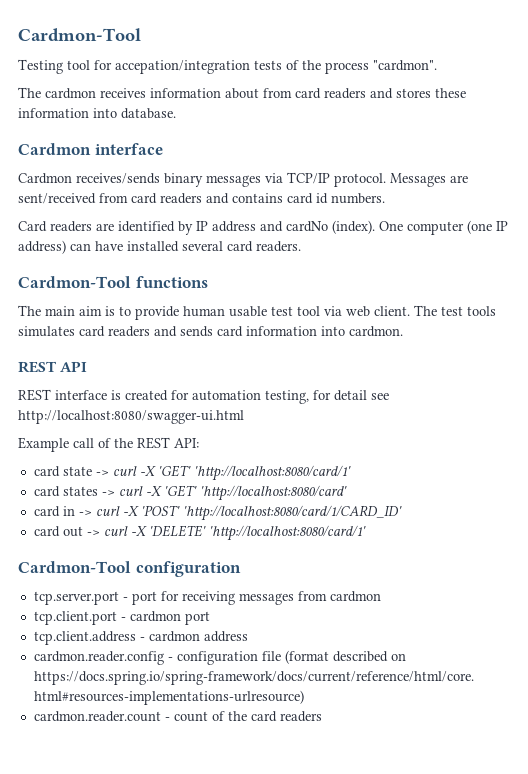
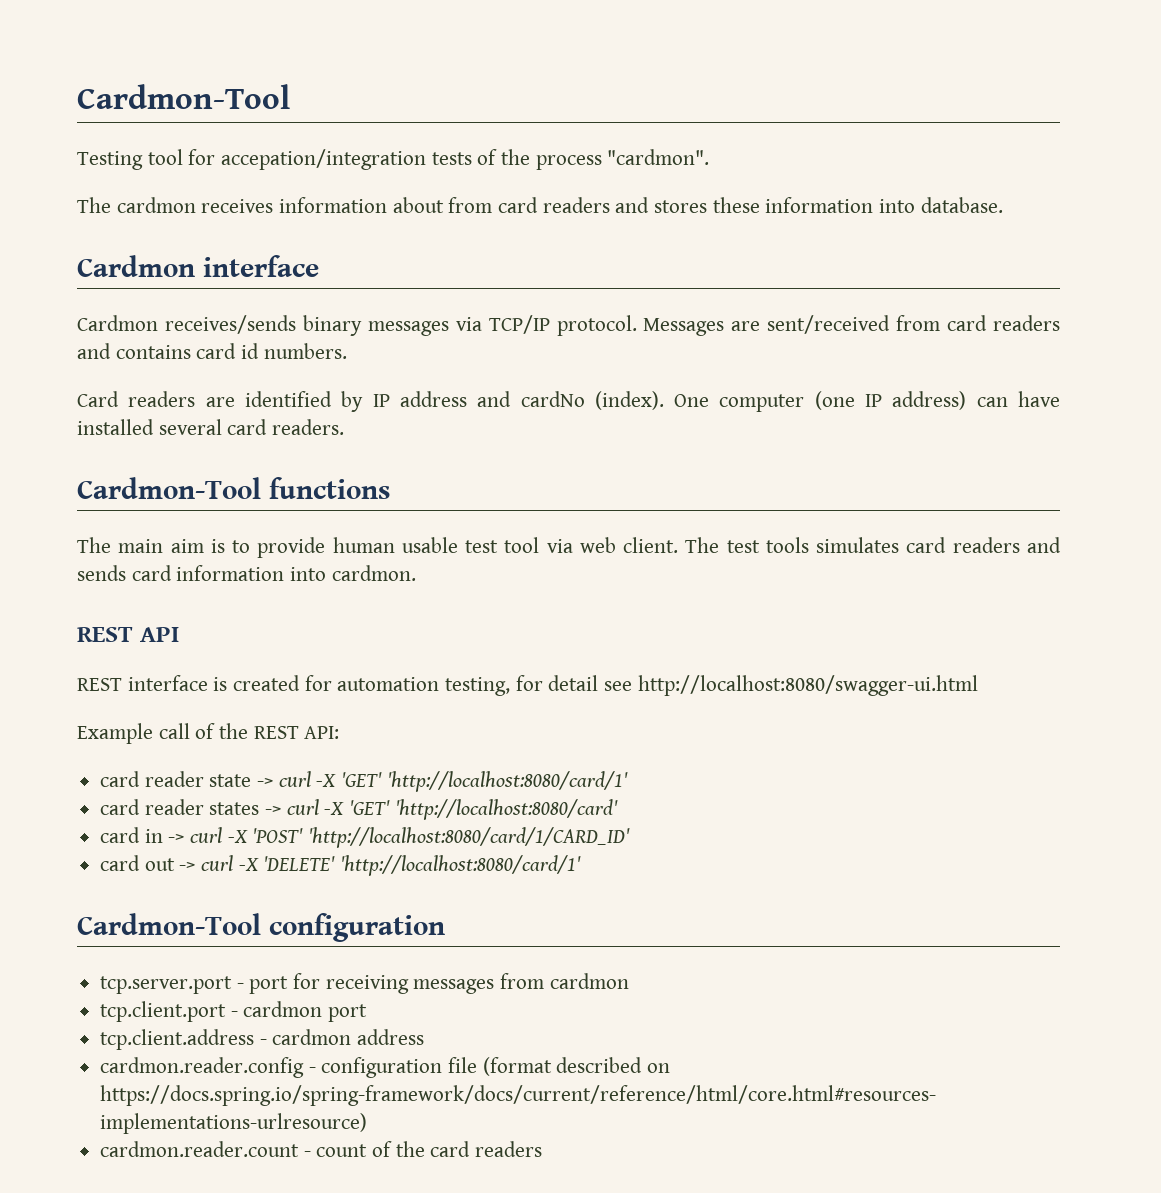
- card state -> curl -X 'GET' 'http://localhost:8080/card/1'
+ card reader state -> curl -X 'GET' 'http://localhost:8080/card/1'
- card states -> curl -X 'GET' 'http://localhost:8080/card'
+ card reader states -> curl -X 'GET' 'http://localhost:8080/card'

